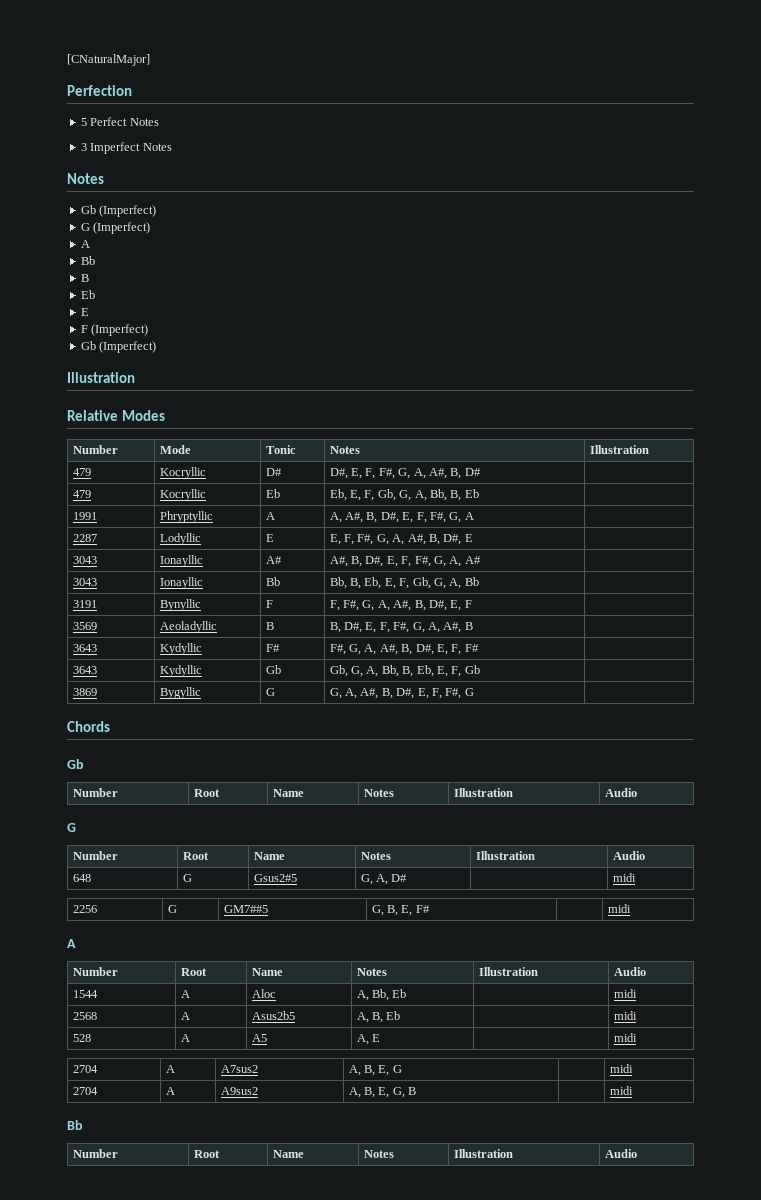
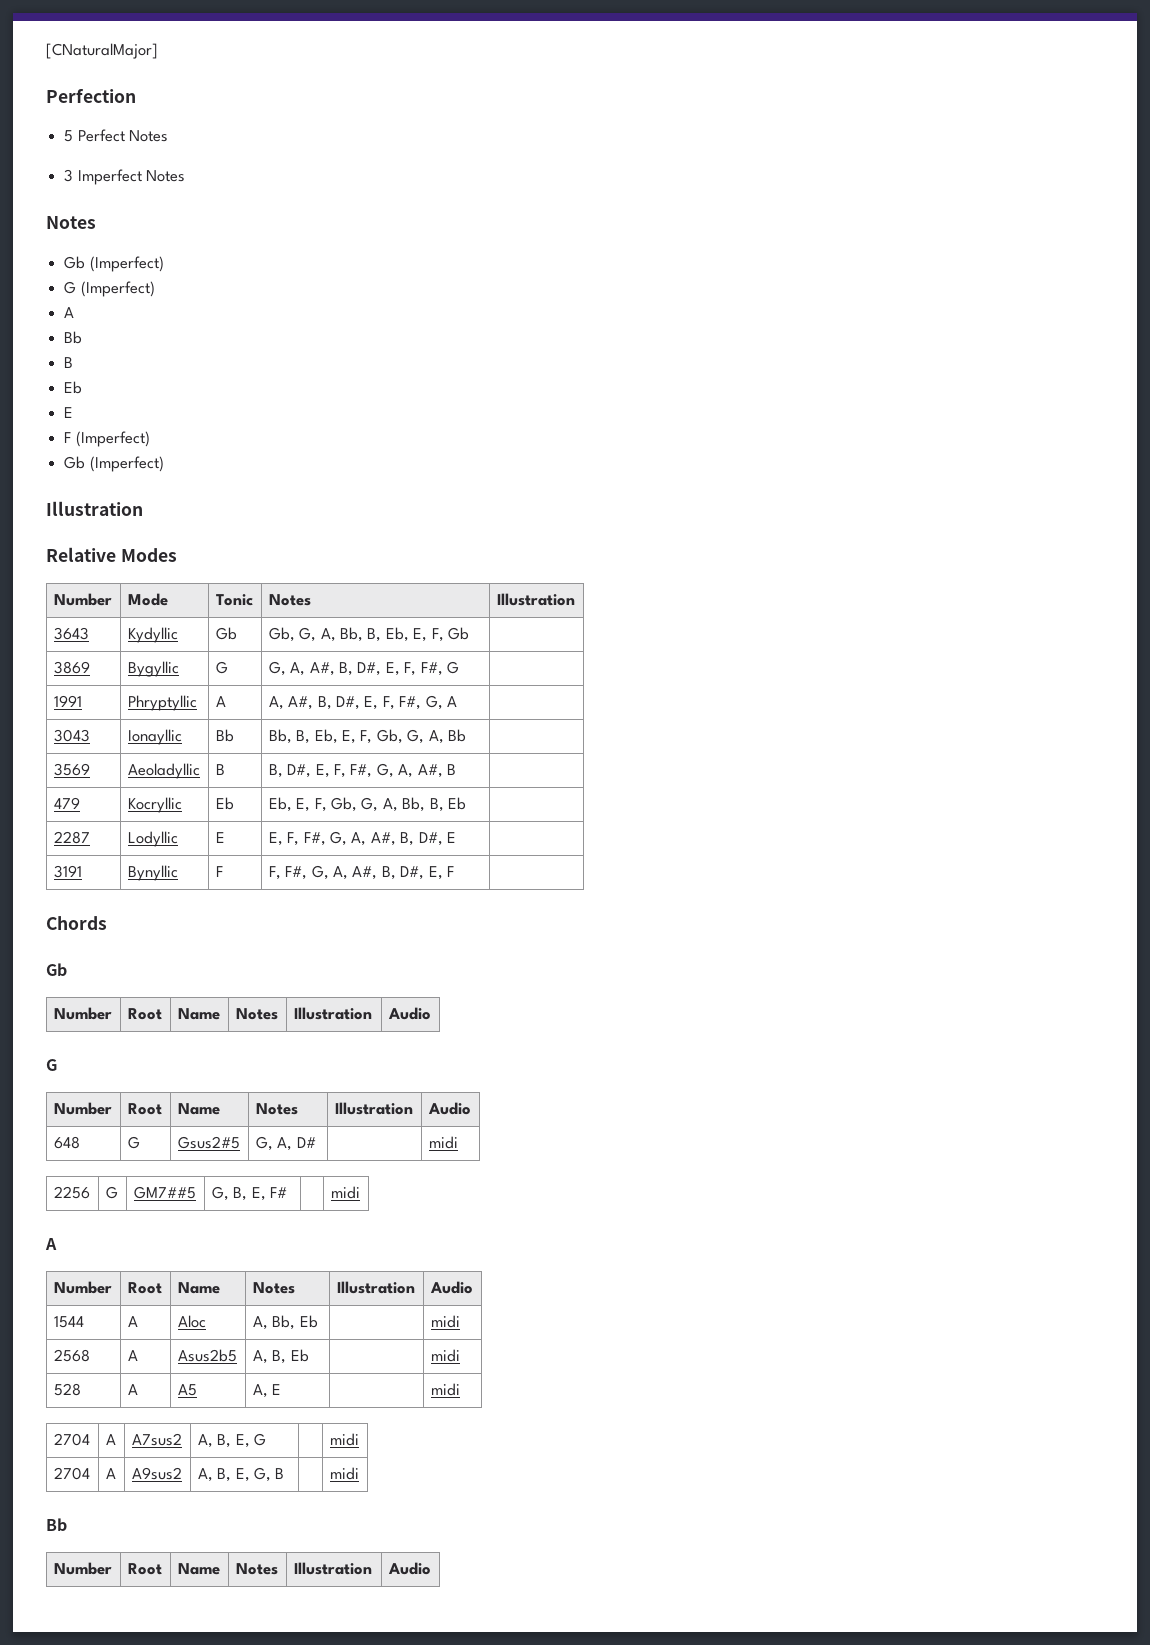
- 479 | Kocryllic | D# | D#, E, F, F#, G, A, A#, B, D# |
- 479 | Kocryllic | Eb | Eb, E, F, Gb, G, A, Bb, B, Eb |
- 1991 | Phryptyllic | A | A, A#, B, D#, E, F, F#, G, A |
- 2287 | Lodyllic | E | E, F, F#, G, A, A#, B, D#, E |
- 3043 | Ionayllic | A# | A#, B, D#, E, F, F#, G, A, A# |
- 3043 | Ionayllic | Bb | Bb, B, Eb, E, F, Gb, G, A, Bb |
- 3191 | Bynyllic | F | F, F#, G, A, A#, B, D#, E, F |
- 3569 | Aeoladyllic | B | B, D#, E, F, F#, G, A, A#, B |
- 3643 | Kydyllic | F# | F#, G, A, A#, B, D#, E, F, F# |
+ 1991 | Phryptyllic | A | A, A#, B, D#, E, F, F#, G, A |
+ 3043 | Ionayllic | Bb | Bb, B, Eb, E, F, Gb, G, A, Bb |
+ 3569 | Aeoladyllic | B | B, D#, E, F, F#, G, A, A#, B |
+ 479 | Kocryllic | Eb | Eb, E, F, Gb, G, A, Bb, B, Eb |
+ 2287 | Lodyllic | E | E, F, F#, G, A, A#, B, D#, E |
+ 3191 | Bynyllic | F | F, F#, G, A, A#, B, D#, E, F |

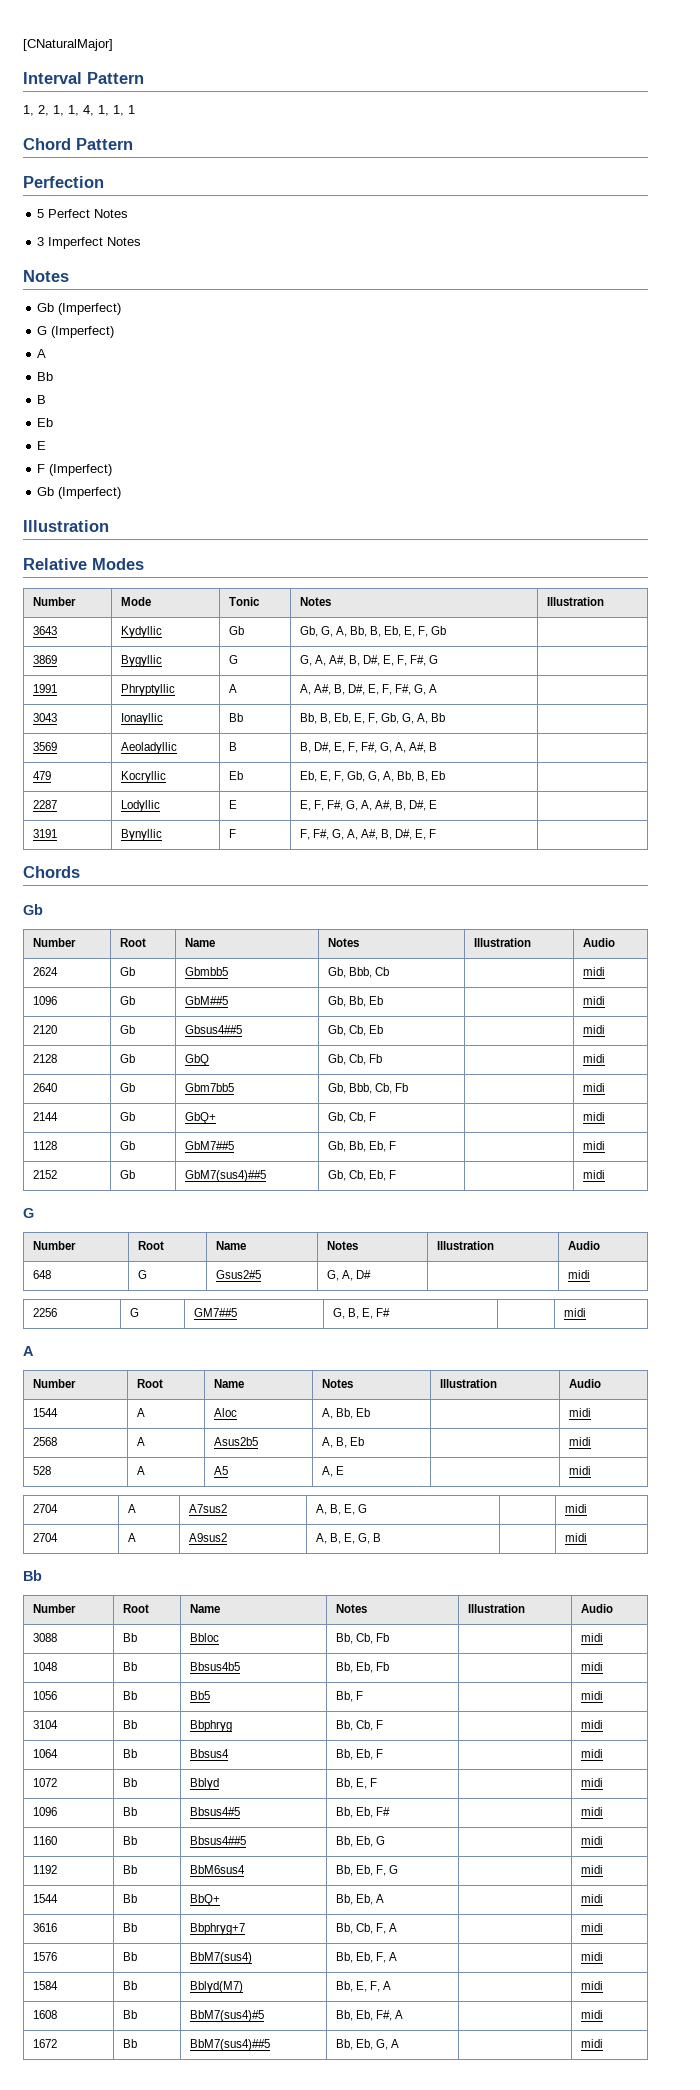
+ Interval Pattern
+ 1, 2, 1, 1, 4, 1, 1, 1
+ Chord Pattern
+ 2624 | Gb | Gbmbb5 | Gb, Bbb, Cb | | midi
+ 1096 | Gb | GbM##5 | Gb, Bb, Eb | | midi
+ 2120 | Gb | Gbsus4##5 | Gb, Cb, Eb | | midi
+ 2128 | Gb | GbQ | Gb, Cb, Fb | | midi
+ 2640 | Gb | Gbm7bb5 | Gb, Bbb, Cb, Fb | | midi
+ 2144 | Gb | GbQ+ | Gb, Cb, F | | midi
+ 1128 | Gb | GbM7##5 | Gb, Bb, Eb, F | | midi
+ 2152 | Gb | GbM7(sus4)##5 | Gb, Cb, Eb, F | | midi
+ 3088 | Bb | Bbloc | Bb, Cb, Fb | | midi
+ 1048 | Bb | Bbsus4b5 | Bb, Eb, Fb | | midi
+ 1056 | Bb | Bb5 | Bb, F | | midi
+ 3104 | Bb | Bbphryg | Bb, Cb, F | | midi
+ 1064 | Bb | Bbsus4 | Bb, Eb, F | | midi
+ 1072 | Bb | Bblyd | Bb, E, F | | midi
+ 1096 | Bb | Bbsus4#5 | Bb, Eb, F# | | midi
+ 1160 | Bb | Bbsus4##5 | Bb, Eb, G | | midi
+ 1192 | Bb | BbM6sus4 | Bb, Eb, F, G | | midi
+ 1544 | Bb | BbQ+ | Bb, Eb, A | | midi
+ 3616 | Bb | Bbphryg+7 | Bb, Cb, F, A | | midi
+ 1576 | Bb | BbM7(sus4) | Bb, Eb, F, A | | midi
+ 1584 | Bb | Bblyd(M7) | Bb, E, F, A | | midi
+ 1608 | Bb | BbM7(sus4)#5 | Bb, Eb, F#, A | | midi
+ 1672 | Bb | BbM7(sus4)##5 | Bb, Eb, G, A | | midi

